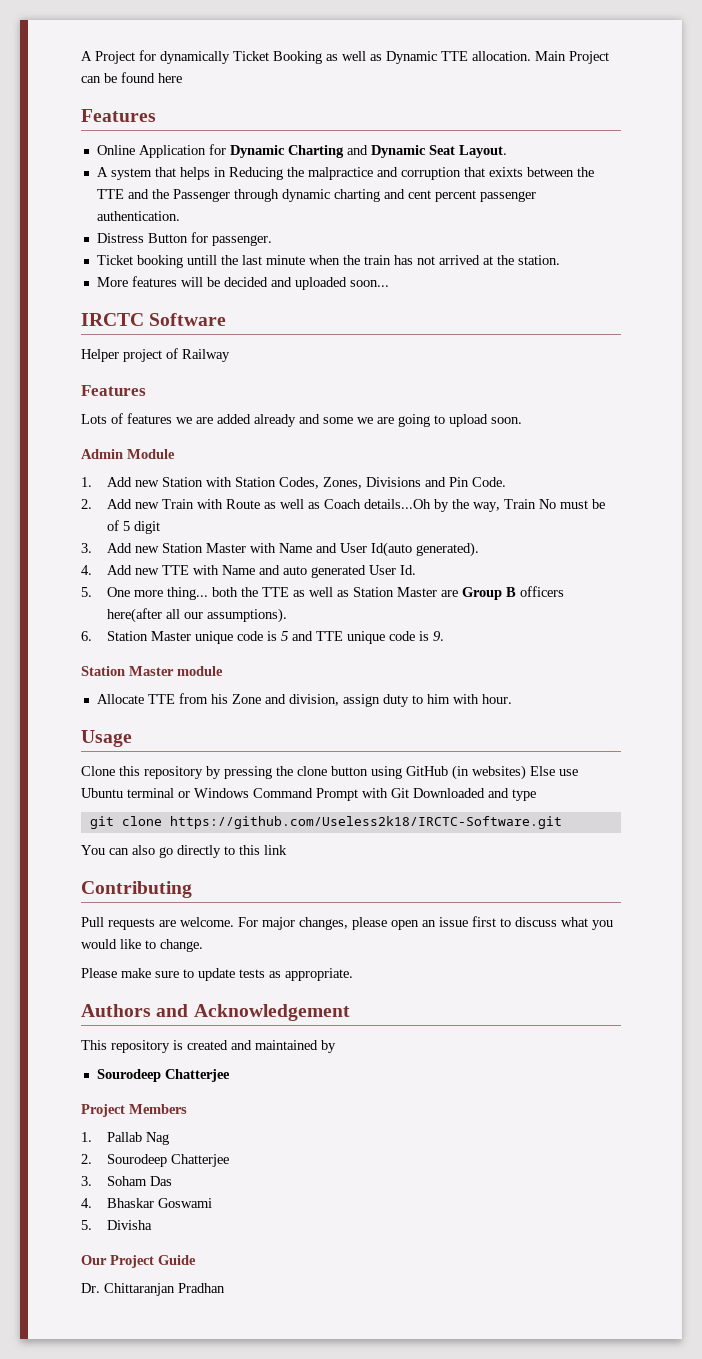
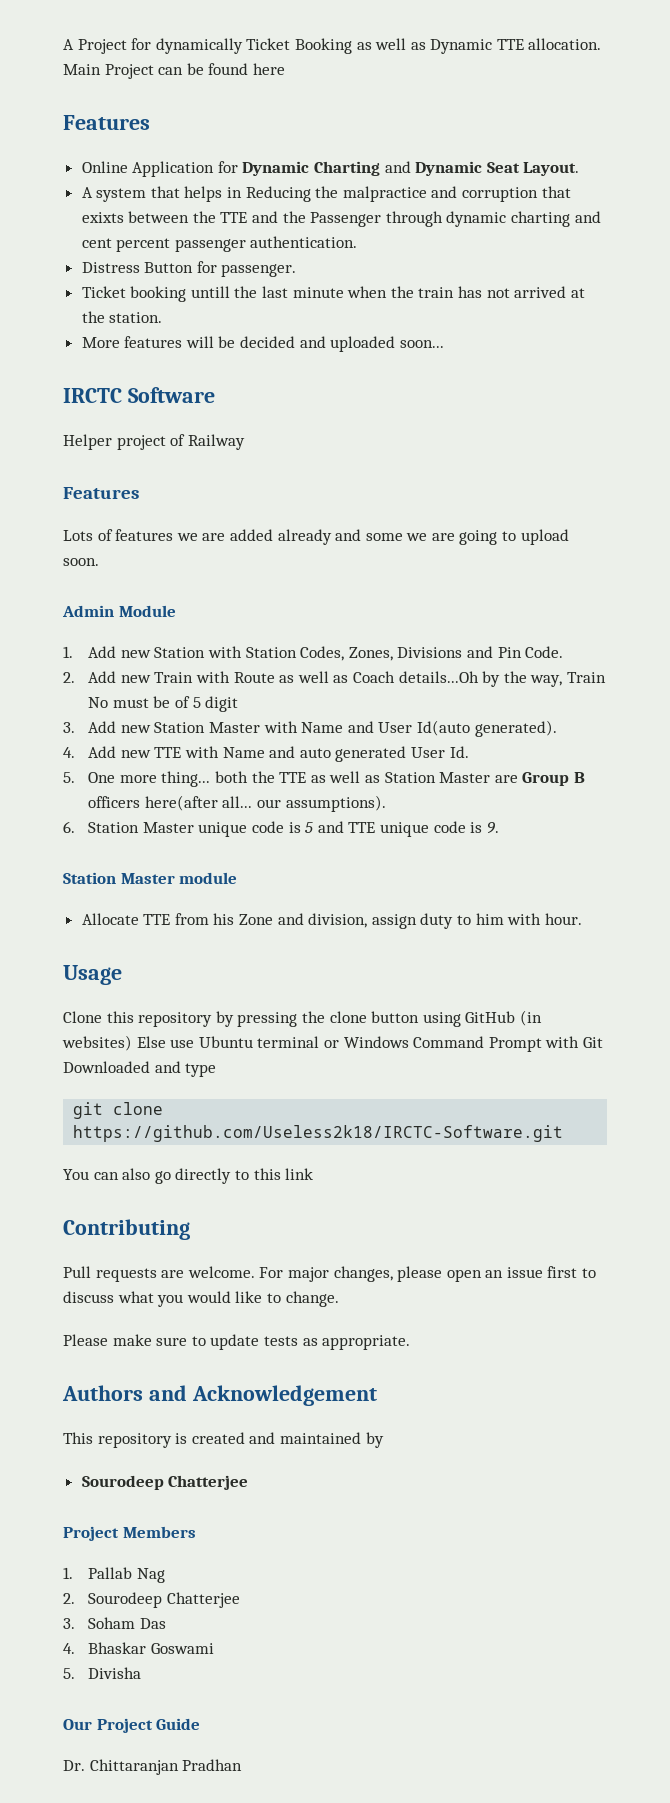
- 5. One more thing... both the TTE as well as Station Master are Group B officers here(after all our assumptions).
+ 5. One more thing... both the TTE as well as Station Master are Group B officers here(after all... our assumptions).

